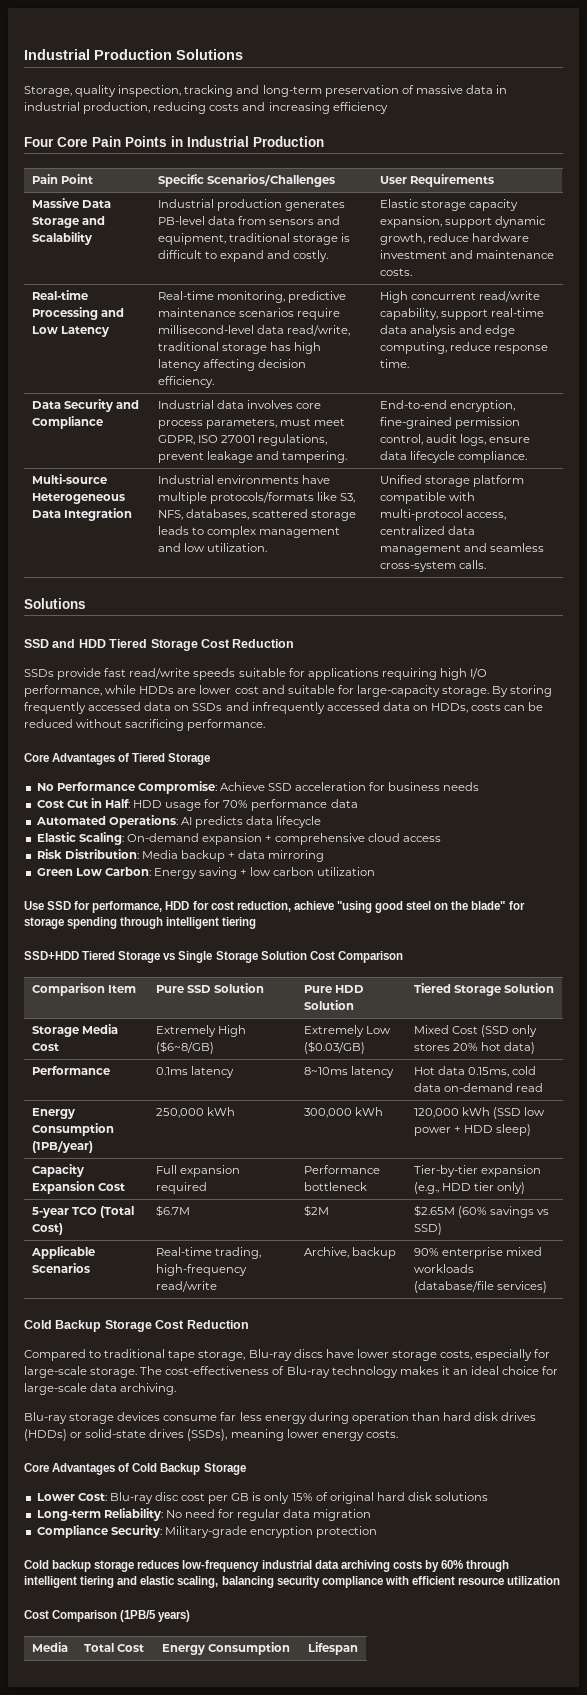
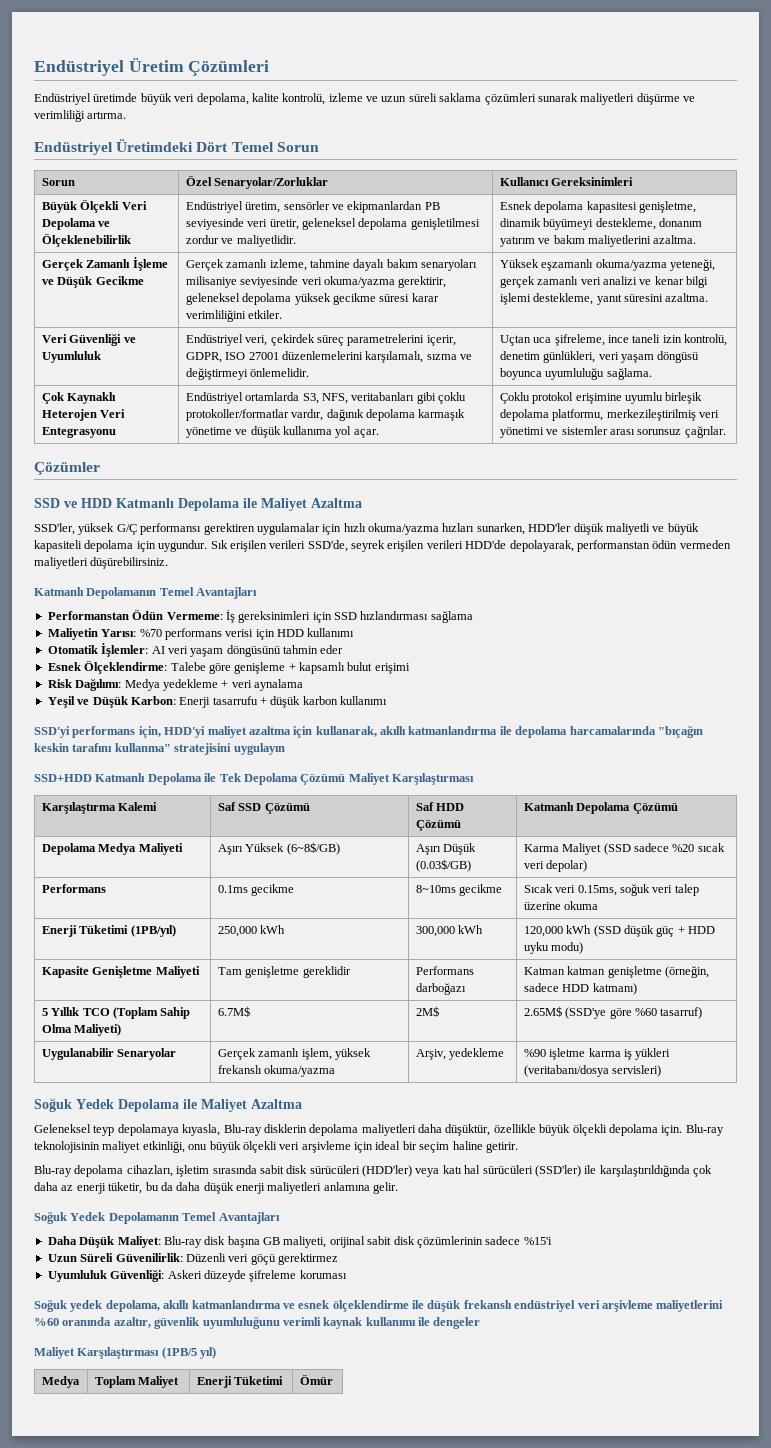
- Industrial Production Solutions
- Storage, quality inspection, tracking and long-term preservation of massive data in industrial production, reducing costs and increasing efficiency
- Four Core Pain Points in Industrial Production
- Pain Point | Specific Scenarios/Challenges | User Requirements
- Massive Data Storage and Scalability | Industrial production generates PB-level data from sensors and equipment, traditional storage is difficult to expand and costly. | Elastic storage capacity expansion, support dynamic growth, reduce hardware investment and maintenance costs.
- Real-time Processing and Low Latency | Real-time monitoring, predictive maintenance scenarios require millisecond-level data read/write, traditional storage has high latency affecting decision efficiency. | High concurrent read/write capability, support real-time data analysis and edge computing, reduce response time.
- Data Security and Compliance | Industrial data involves core process parameters, must meet GDPR, ISO 27001 regulations, prevent leakage and tampering. | End-to-end encryption, fine-grained permission control, audit logs, ensure data lifecycle compliance.
- Multi-source Heterogeneous Data Integration | Industrial environments have multiple protocols/formats like S3, NFS, databases, scattered storage leads to complex management and low utilization. | Unified storage platform compatible with multi-protocol access, centralized data management and seamless cross-system calls.
- Solutions
- SSD and HDD Tiered Storage Cost Reduction
- SSDs provide fast read/write speeds suitable for applications requiring high I/O performance, while HDDs are lower cost and suitable for large-capacity storage. By storing frequently accessed data on SSDs and infrequently accessed data on HDDs, costs can be reduced without sacrificing performance.
- Core Advantages of Tiered Storage
- No Performance Compromise: Achieve SSD acceleration for business needs
- Cost Cut in Half: HDD usage for 70% performance data
- Automated Operations: AI predicts data lifecycle
- Elastic Scaling: On-demand expansion + comprehensive cloud access
- Risk Distribution: Media backup + data mirroring
- Green Low Carbon: Energy saving + low carbon utilization
- Use SSD for performance, HDD for cost reduction, achieve "using good steel on the blade" for storage spending through intelligent tiering
- SSD+HDD Tiered Storage vs Single Storage Solution Cost Comparison
- Comparison Item | Pure SSD Solution | Pure HDD Solution | Tiered Storage Solution
- Storage Media Cost | Extremely High ($6~8/GB) | Extremely Low ($0.03/GB) | Mixed Cost (SSD only stores 20% hot data)
- Performance | 0.1ms latency | 8~10ms latency | Hot data 0.15ms, cold data on-demand read
- Energy Consumption (1PB/year) | 250,000 kWh | 300,000 kWh | 120,000 kWh (SSD low power + HDD sleep)
- Capacity Expansion Cost | Full expansion required | Performance bottleneck | Tier-by-tier expansion (e.g., HDD tier only)
- 5-year TCO (Total Cost) | $6.7M | $2M | $2.65M (60% savings vs SSD)
- Applicable Scenarios | Real-time trading, high-frequency read/write | Archive, backup | 90% enterprise mixed workloads (database/file services)
- Cold Backup Storage Cost Reduction
- Compared to traditional tape storage, Blu-ray discs have lower storage costs, especially for large-scale storage. The cost-effectiveness of Blu-ray technology makes it an ideal choice for large-scale data archiving.
- Blu-ray storage devices consume far less energy during operation than hard disk drives (HDDs) or solid-state drives (SSDs), meaning lower energy costs.
- Core Advantages of Cold Backup Storage
- Lower Cost: Blu-ray disc cost per GB is only 15% of original hard disk solutions
- Long-term Reliability: No need for regular data migration
- Compliance Security: Military-grade encryption protection
- Cold backup storage reduces low-frequency industrial data archiving costs by 60% through intelligent tiering and elastic scaling, balancing security compliance with efficient resource utilization
- Cost Comparison (1PB/5 years)
- Media | Total Cost | Energy Consumption | Lifespan
+ Endüstriyel Üretim Çözümleri
+ Endüstriyel üretimde büyük veri depolama, kalite kontrolü, izleme ve uzun süreli saklama çözümleri sunarak maliyetleri düşürme ve verimliliği artırma.
+ Endüstriyel Üretimdeki Dört Temel Sorun
+ Sorun | Özel Senaryolar/Zorluklar | Kullanıcı Gereksinimleri
+ Büyük Ölçekli Veri Depolama ve Ölçeklenebilirlik | Endüstriyel üretim, sensörler ve ekipmanlardan PB seviyesinde veri üretir, geleneksel depolama genişletilmesi zordur ve maliyetlidir. | Esnek depolama kapasitesi genişletme, dinamik büyümeyi destekleme, donanım yatırım ve bakım maliyetlerini azaltma.
+ Gerçek Zamanlı İşleme ve Düşük Gecikme | Gerçek zamanlı izleme, tahmine dayalı bakım senaryoları milisaniye seviyesinde veri okuma/yazma gerektirir, geleneksel depolama yüksek gecikme süresi karar verimliliğini etkiler. | Yüksek eşzamanlı okuma/yazma yeteneği, gerçek zamanlı veri analizi ve kenar bilgi işlemi destekleme, yanıt süresini azaltma.
+ Veri Güvenliği ve Uyumluluk | Endüstriyel veri, çekirdek süreç parametrelerini içerir, GDPR, ISO 27001 düzenlemelerini karşılamalı, sızma ve değiştirmeyi önlemelidir. | Uçtan uca şifreleme, ince taneli izin kontrolü, denetim günlükleri, veri yaşam döngüsü boyunca uyumluluğu sağlama.
+ Çok Kaynaklı Heterojen Veri Entegrasyonu | Endüstriyel ortamlarda S3, NFS, veritabanları gibi çoklu protokoller/formatlar vardır, dağınık depolama karmaşık yönetime ve düşük kullanıma yol açar. | Çoklu protokol erişimine uyumlu birleşik depolama platformu, merkezileştirilmiş veri yönetimi ve sistemler arası sorunsuz çağrılar.
+ Çözümler
+ SSD ve HDD Katmanlı Depolama ile Maliyet Azaltma
+ SSD'ler, yüksek G/Ç performansı gerektiren uygulamalar için hızlı okuma/yazma hızları sunarken, HDD'ler düşük maliyetli ve büyük kapasiteli depolama için uygundur. Sık erişilen verileri SSD'de, seyrek erişilen verileri HDD'de depolayarak, performanstan ödün vermeden maliyetleri düşürebilirsiniz.
+ Katmanlı Depolamanın Temel Avantajları
+ Performanstan Ödün Vermeme: İş gereksinimleri için SSD hızlandırması sağlama
+ Maliyetin Yarısı: %70 performans verisi için HDD kullanımı
+ Otomatik İşlemler: AI veri yaşam döngüsünü tahmin eder
+ Esnek Ölçeklendirme: Talebe göre genişleme + kapsamlı bulut erişimi
+ Risk Dağılımı: Medya yedekleme + veri aynalama
+ Yeşil ve Düşük Karbon: Enerji tasarrufu + düşük karbon kullanımı
+ SSD'yi performans için, HDD'yi maliyet azaltma için kullanarak, akıllı katmanlandırma ile depolama harcamalarında "bıçağın keskin tarafını kullanma" stratejisini uygulayın
+ SSD+HDD Katmanlı Depolama ile Tek Depolama Çözümü Maliyet Karşılaştırması
+ Karşılaştırma Kalemi | Saf SSD Çözümü | Saf HDD Çözümü | Katmanlı Depolama Çözümü
+ Depolama Medya Maliyeti | Aşırı Yüksek (6~8$/GB) | Aşırı Düşük (0.03$/GB) | Karma Maliyet (SSD sadece %20 sıcak veri depolar)
+ Performans | 0.1ms gecikme | 8~10ms gecikme | Sıcak veri 0.15ms, soğuk veri talep üzerine okuma
+ Enerji Tüketimi (1PB/yıl) | 250,000 kWh | 300,000 kWh | 120,000 kWh (SSD düşük güç + HDD uyku modu)
+ Kapasite Genişletme Maliyeti | Tam genişletme gereklidir | Performans darboğazı | Katman katman genişletme (örneğin, sadece HDD katmanı)
+ 5 Yıllık TCO (Toplam Sahip Olma Maliyeti) | 6.7M$ | 2M$ | 2.65M$ (SSD'ye göre %60 tasarruf)
+ Uygulanabilir Senaryolar | Gerçek zamanlı işlem, yüksek frekanslı okuma/yazma | Arşiv, yedekleme | %90 işletme karma iş yükleri (veritabanı/dosya servisleri)
+ Soğuk Yedek Depolama ile Maliyet Azaltma
+ Geleneksel teyp depolamaya kıyasla, Blu-ray disklerin depolama maliyetleri daha düşüktür, özellikle büyük ölçekli depolama için. Blu-ray teknolojisinin maliyet etkinliği, onu büyük ölçekli veri arşivleme için ideal bir seçim haline getirir.
+ Blu-ray depolama cihazları, işletim sırasında sabit disk sürücüleri (HDD'ler) veya katı hal sürücüleri (SSD'ler) ile karşılaştırıldığında çok daha az enerji tüketir, bu da daha düşük enerji maliyetleri anlamına gelir.
+ Soğuk Yedek Depolamanın Temel Avantajları
+ Daha Düşük Maliyet: Blu-ray disk başına GB maliyeti, orijinal sabit disk çözümlerinin sadece %15'i
+ Uzun Süreli Güvenilirlik: Düzenli veri göçü gerektirmez
+ Uyumluluk Güvenliği: Askeri düzeyde şifreleme koruması
+ Soğuk yedek depolama, akıllı katmanlandırma ve esnek ölçeklendirme ile düşük frekanslı endüstriyel veri arşivleme maliyetlerini %60 oranında azaltır, güvenlik uyumluluğunu verimli kaynak kullanımı ile dengeler
+ Maliyet Karşılaştırması (1PB/5 yıl)
+ Medya | Toplam Maliyet | Enerji Tüketimi | Ömür

